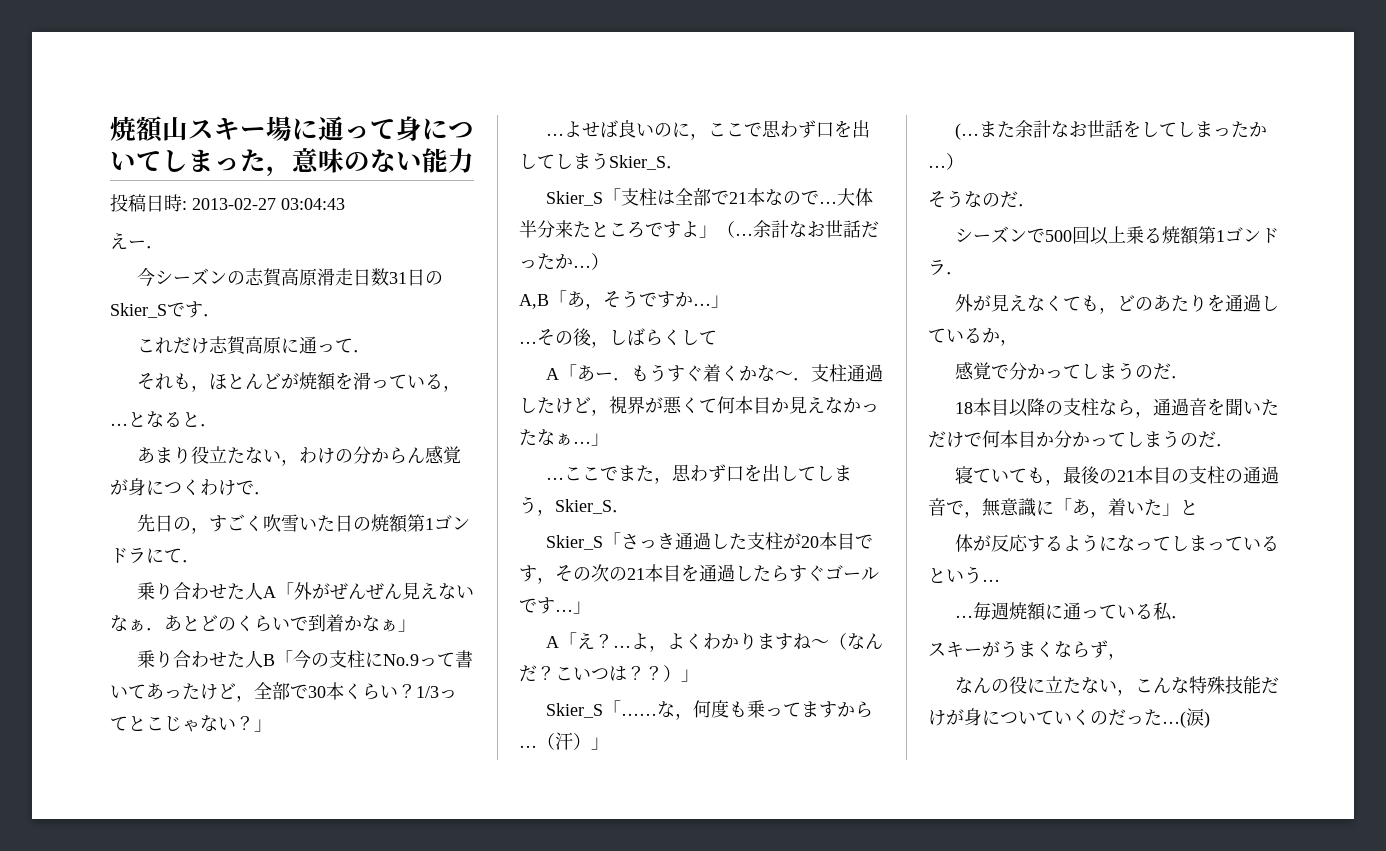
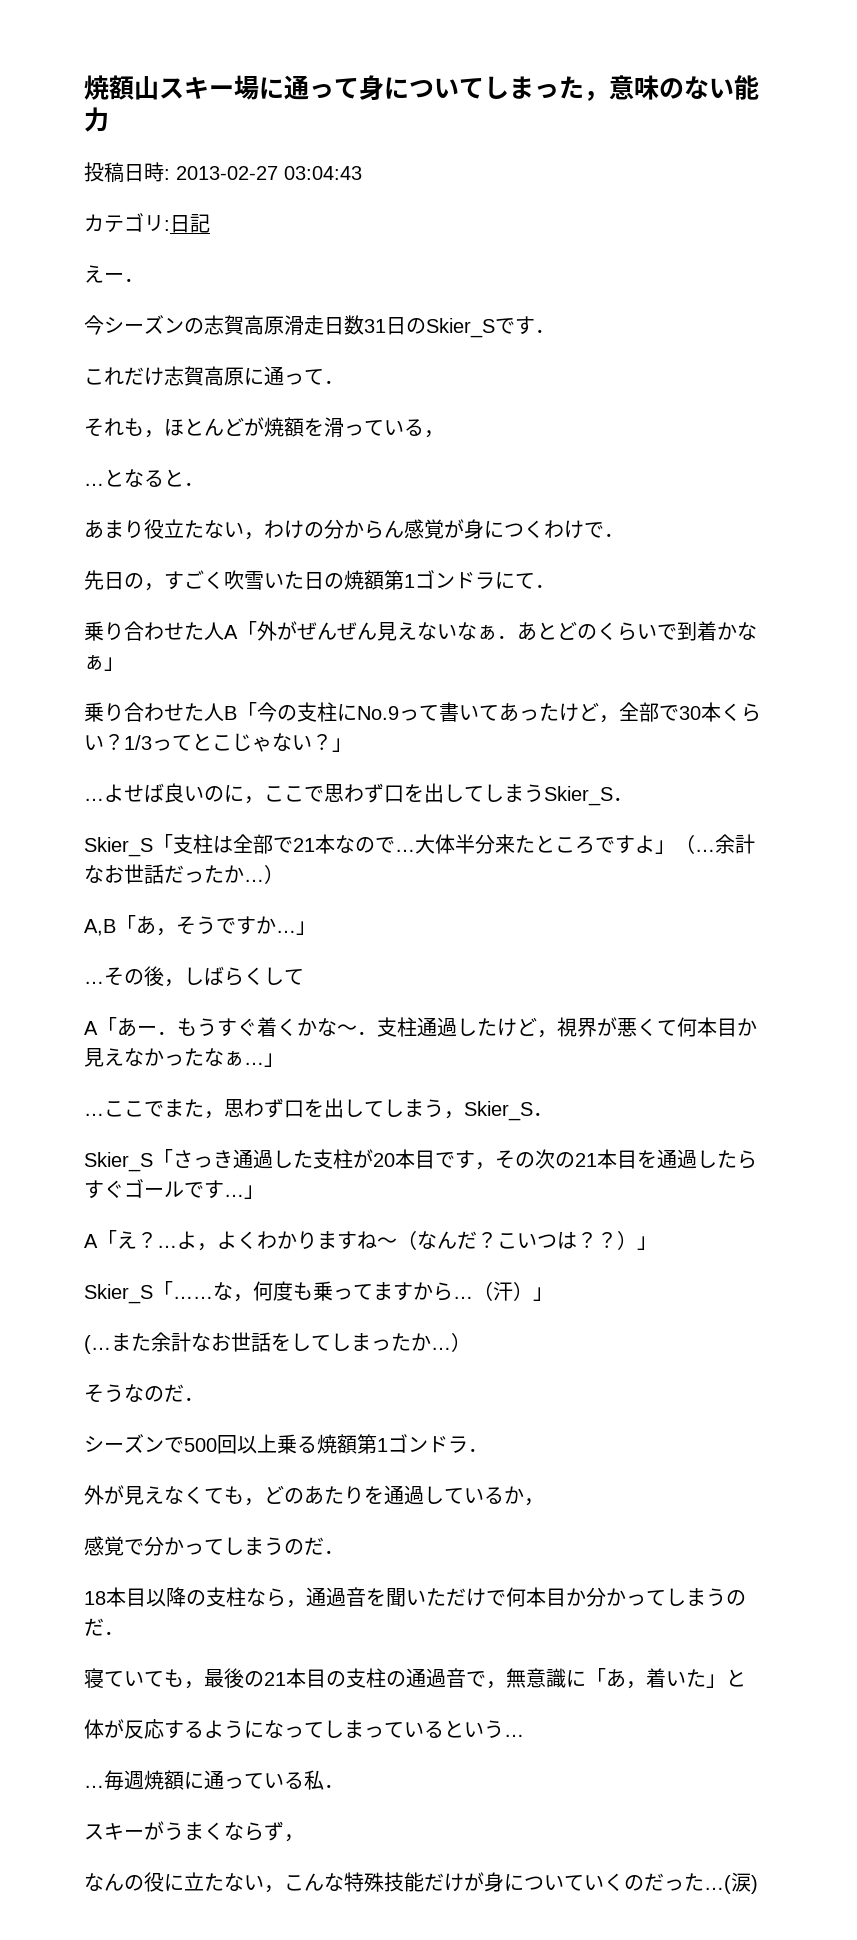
+ カテゴリ:日記

